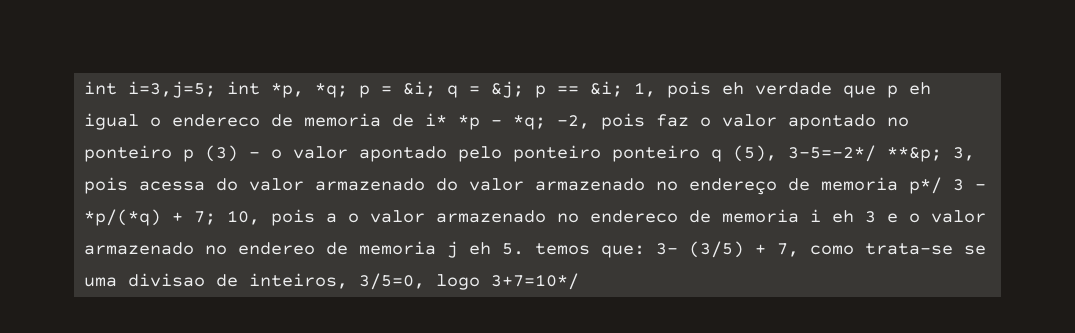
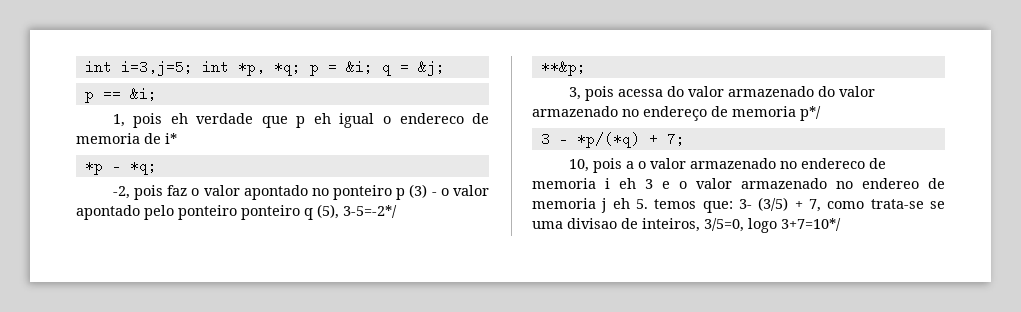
- q = &j; p == &i; 1, pois eh verdade que p eh igual o endereco de memoria de i* *p - *q; -2, pois faz o valor apontado no ponteiro p (3) - o valor apontado pelo ponteiro ponteiro q (5), 3-5=-2*/ **&p; 3, pois acessa do valor armazenado do valor armazenado no endereço de memoria p*/ 3 - *p/(*q) + 7; 10, pois a o valor armazenado no endereco de memoria i eh 3 e o valor armazenado no endereo de memoria j eh 5. temos que:
+ q = &j;
+ p == &i;
+ 1, pois eh verdade que p eh igual o endereco de memoria de i*
+ *p - *q;
+ -2, pois faz o valor apontado no ponteiro p (3) - o valor apontado pelo ponteiro ponteiro q (5), 3-5=-2*/
+ **&p;
+ 3, pois acessa do valor armazenado do valor armazenado no endereço de memoria p*/
+ 3 - *p/(*q) + 7;
+ 10, pois a o valor armazenado no endereco de memoria i eh 3 e o valor armazenado no endereo de memoria j eh 5. temos que:

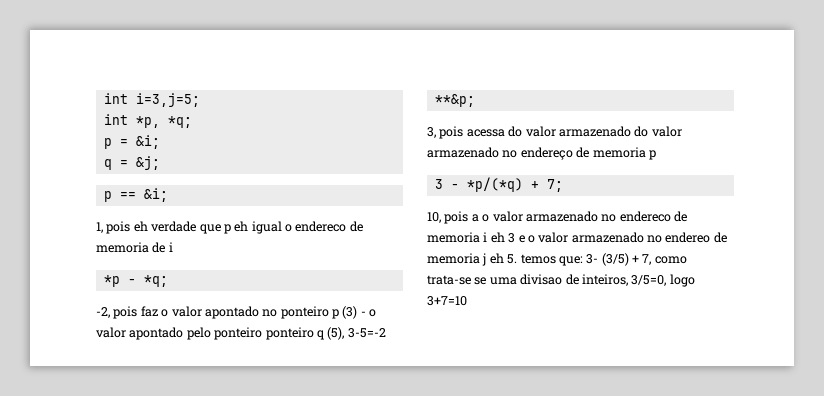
- int i=3,j=5; int *p, *q; p = &i; q = &j;
+ int i=3,j=5;
+ int *p, *q;
+ p = &i;
+ q = &j;
- 1, pois eh verdade que p eh igual o endereco de memoria de i*
+ 1, pois eh verdade que p eh igual o endereco de memoria de i
- -2, pois faz o valor apontado no ponteiro p (3) - o valor apontado pelo ponteiro ponteiro q (5), 3-5=-2*/
+ -2, pois faz o valor apontado no ponteiro p (3) - o valor apontado pelo ponteiro ponteiro q (5), 3-5=-2
- 3, pois acessa do valor armazenado do valor armazenado no endereço de memoria p*/
+ 3, pois acessa do valor armazenado do valor armazenado no endereço de memoria p
- 10, pois a o valor armazenado no endereco de memoria i eh 3 e o valor armazenado no endereo de memoria j eh 5. temos que: 3- (3/5) + 7, como trata-se se uma divisao de inteiros, 3/5=0, logo 3+7=10*/
+ 10, pois a o valor armazenado no endereco de memoria i eh 3 e o valor armazenado no endereo de memoria j eh 5. temos que: 3- (3/5) + 7, como trata-se se uma divisao de inteiros, 3/5=0, logo 3+7=10

